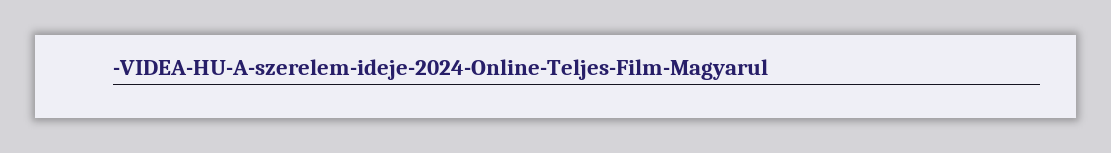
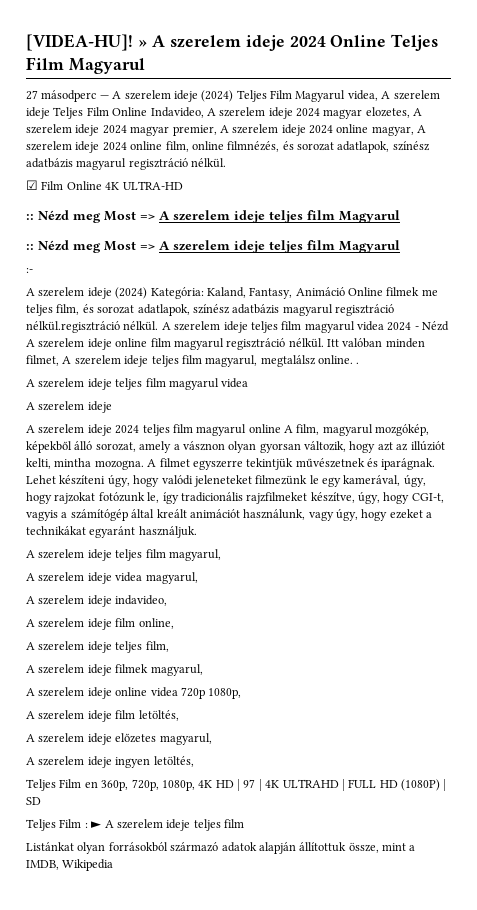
- -VIDEA-HU-A-szerelem-ideje-2024-Online-Teljes-Film-Magyarul
+ [VIDEA-HU]! » A szerelem ideje 2024 Online Teljes Film Magyarul
+ 27 másodperc — A szerelem ideje (2024) Teljes Film Magyarul videa, A szerelem ideje Teljes Film Online Indavideo, A szerelem ideje 2024 magyar elozetes, A szerelem ideje 2024 magyar premier, A szerelem ideje 2024 online magyar, A szerelem ideje 2024 online film, online filmnézés, és sorozat adatlapok, színész adatbázis magyarul regisztráció nélkül.
+ ☑ Film Online 4K ULTRA-HD
+ :: Nézd meg Most => A szerelem ideje teljes film Magyarul
+ :: Nézd meg Most => A szerelem ideje teljes film Magyarul
+ :-
+ A szerelem ideje (2024) Kategória: Kaland, Fantasy, Animáció Online filmek me teljes film, és sorozat adatlapok, színész adatbázis magyarul regisztráció nélkül.regisztráció nélkül. A szerelem ideje teljes film magyarul videa 2024 - Nézd A szerelem ideje online film magyarul regisztráció nélkül. Itt valóban minden filmet, A szerelem ideje teljes film magyarul, megtalálsz online. .
+ A szerelem ideje teljes film magyarul videa
+ A szerelem ideje
+ A szerelem ideje 2024 teljes film magyarul online A film, magyarul mozgókép, képekből álló sorozat, amely a vásznon olyan gyorsan változik, hogy azt az illúziót kelti, mintha mozogna. A filmet egyszerre tekintjük művészetnek és iparágnak. Lehet készíteni úgy, hogy valódi jeleneteket filmezünk le egy kamerával, úgy, hogy rajzokat fotózunk le, így tradicionális rajzfilmeket készítve, úgy, hogy CGI-t, vagyis a számítógép által kreált animációt használunk, vagy úgy, hogy ezeket a technikákat egyaránt használjuk.
+ A szerelem ideje teljes film magyarul,
+ A szerelem ideje videa magyarul,
+ A szerelem ideje indavideo,
+ A szerelem ideje film online,
+ A szerelem ideje teljes film,
+ A szerelem ideje filmek magyarul,
+ A szerelem ideje online videa 720p 1080p,
+ A szerelem ideje film letöltés,
+ A szerelem ideje előzetes magyarul,
+ A szerelem ideje ingyen letöltés,
+ Teljes Film en 360p, 720p, 1080p, 4K HD | 97 | 4K ULTRAHD | FULL HD (1080P) | SD
+ Teljes Film : ► A szerelem ideje teljes film
+ Listánkat olyan forrásokból származó adatok alapján állítottuk össze, mint a IMDB, Wikipedia

